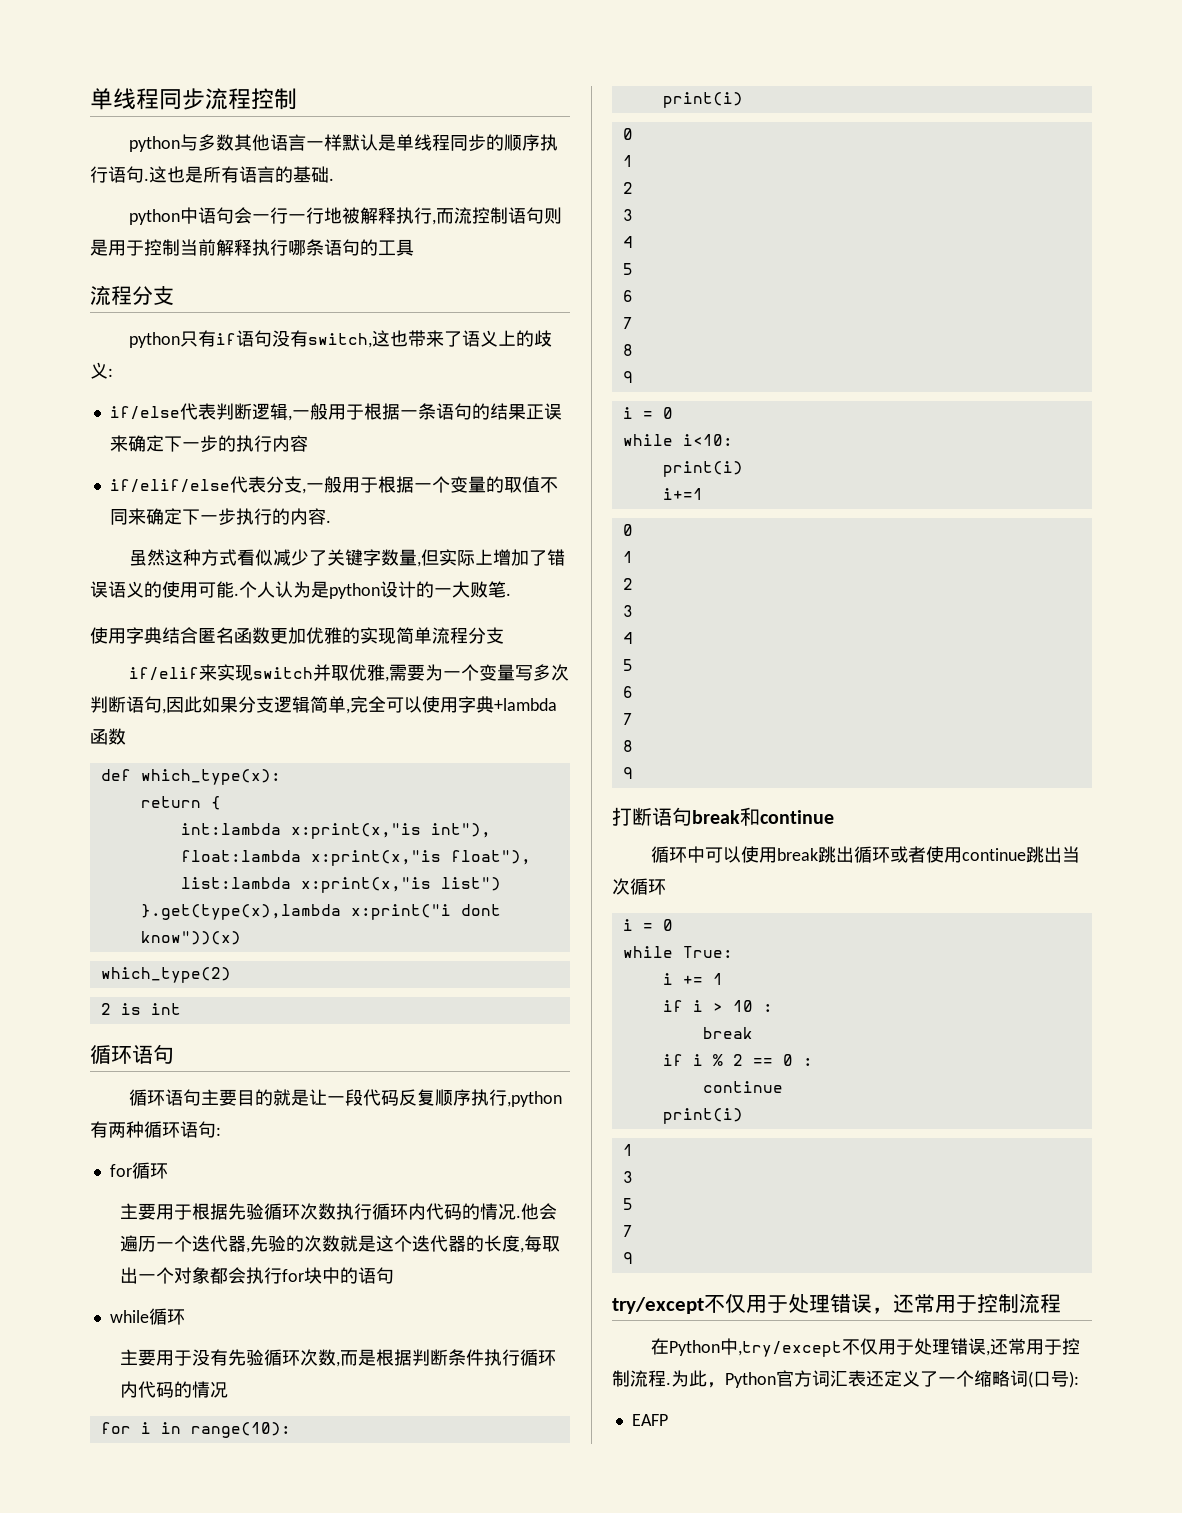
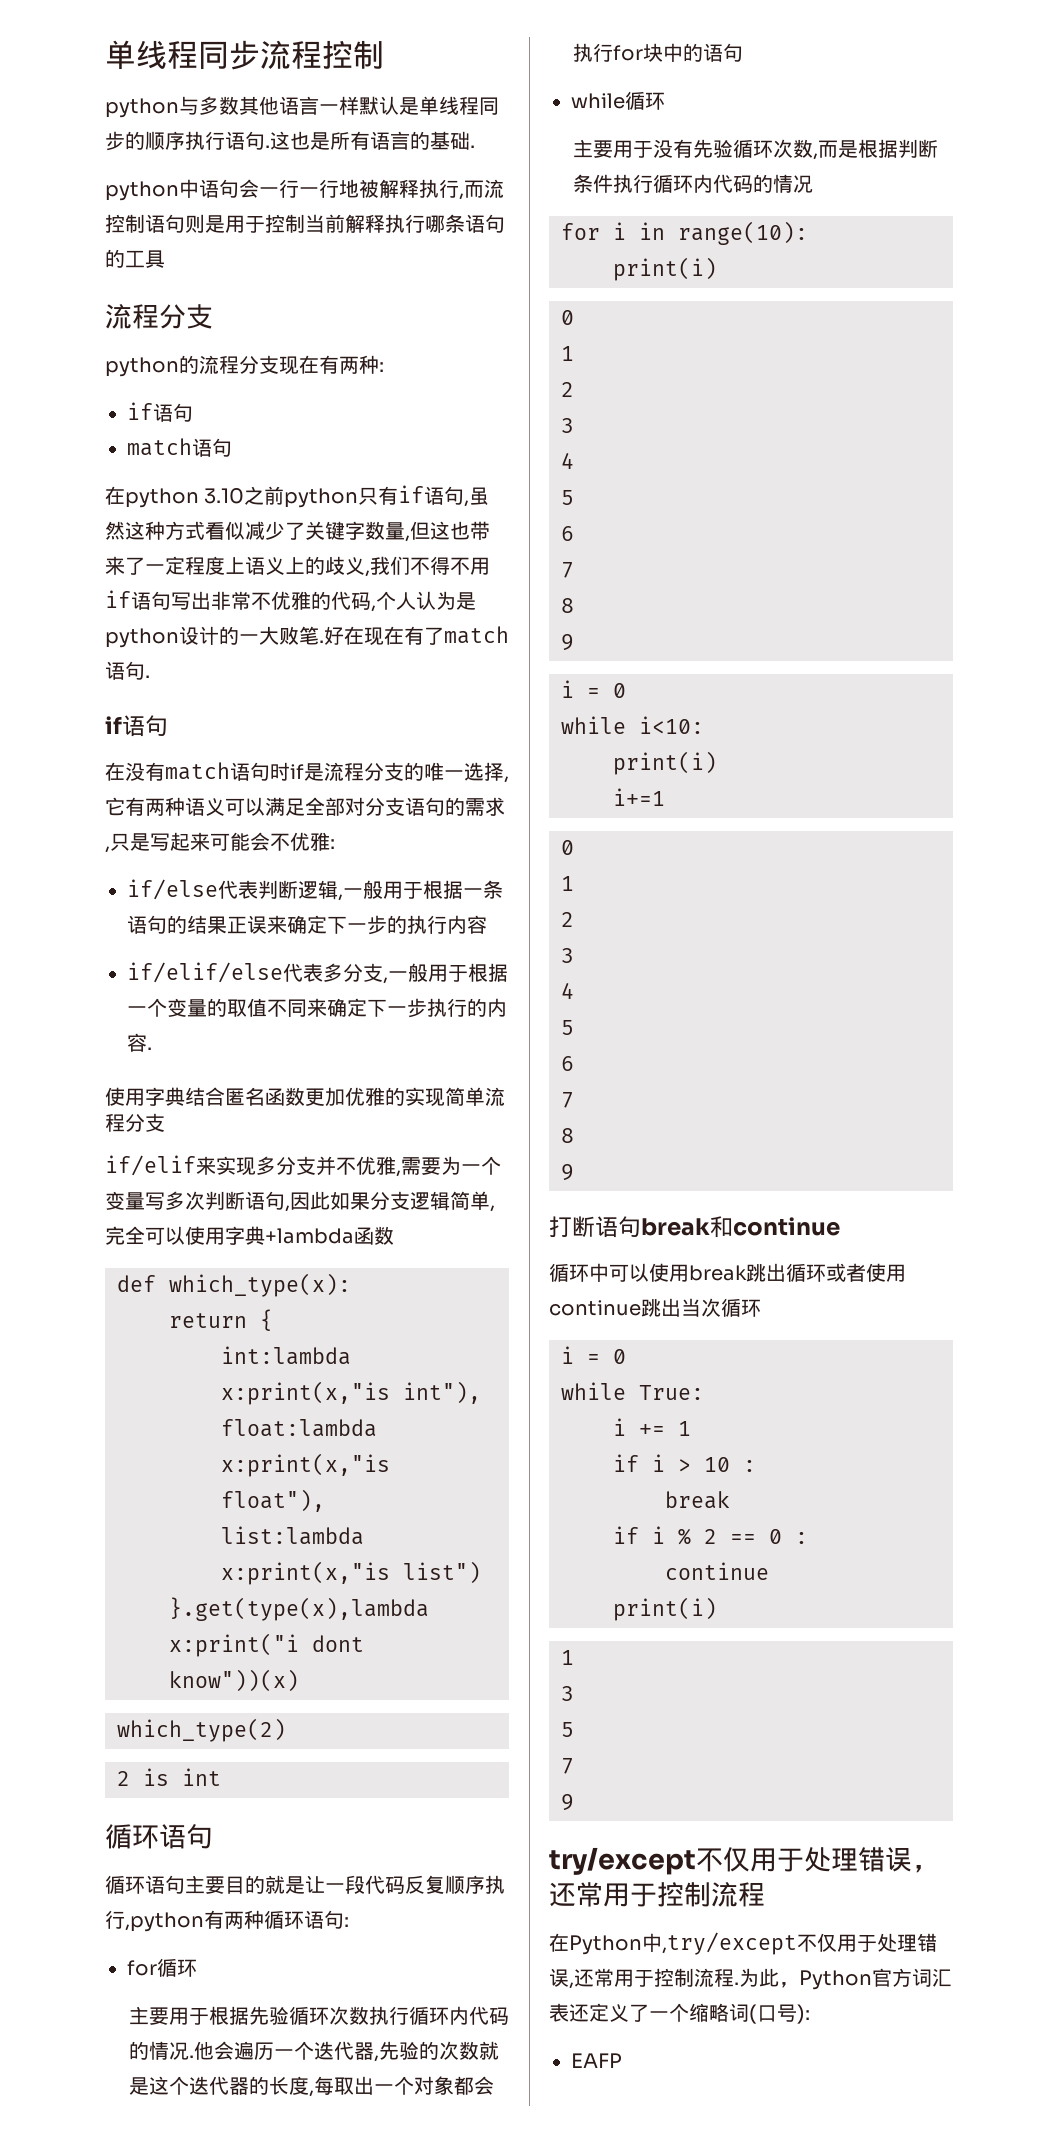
- python只有if语句没有switch,这也带来了语义上的歧义:
+ python的流程分支现在有两种:
+ if语句
+ match语句
+ 在python 3.10之前python只有if语句,虽然这种方式看似减少了关键字数量,但这也带来了一定程度上语义上的歧义,我们不得不用if语句写出非常不优雅的代码,个人认为是python设计的一大败笔.好在现在有了match语句.
+ if语句
+ 在没有match语句时if是流程分支的唯一选择,它有两种语义可以满足全部对分支语句的需求,只是写起来可能会不优雅:
- if/elif/else代表分支,一般用于根据一个变量的取值不同来确定下一步执行的内容.
+ if/elif/else代表多分支,一般用于根据一个变量的取值不同来确定下一步执行的内容.
- 虽然这种方式看似减少了关键字数量,但实际上增加了错误语义的使用可能.个人认为是python设计的一大败笔.
- if/elif来实现switch并取优雅,需要为一个变量写多次判断语句,因此如果分支逻辑简单,完全可以使用字典+lambda函数
+ if/elif来实现多分支并不优雅,需要为一个变量写多次判断语句,因此如果分支逻辑简单,完全可以使用字典+lambda函数

